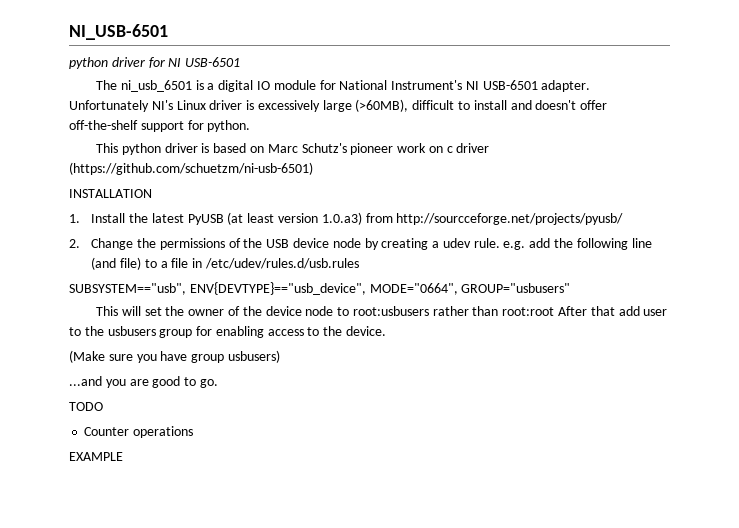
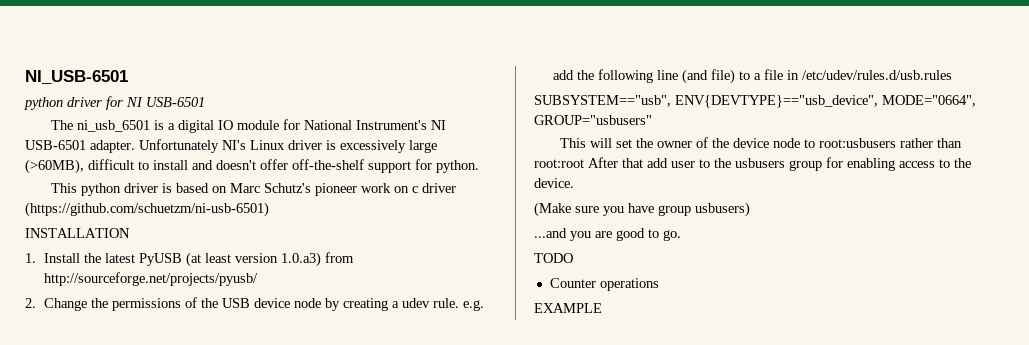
- 1. Install the latest PyUSB (at least version 1.0.a3) from http://sourcceforge.net/projects/pyusb/
+ 1. Install the latest PyUSB (at least version 1.0.a3) from http://sourceforge.net/projects/pyusb/

